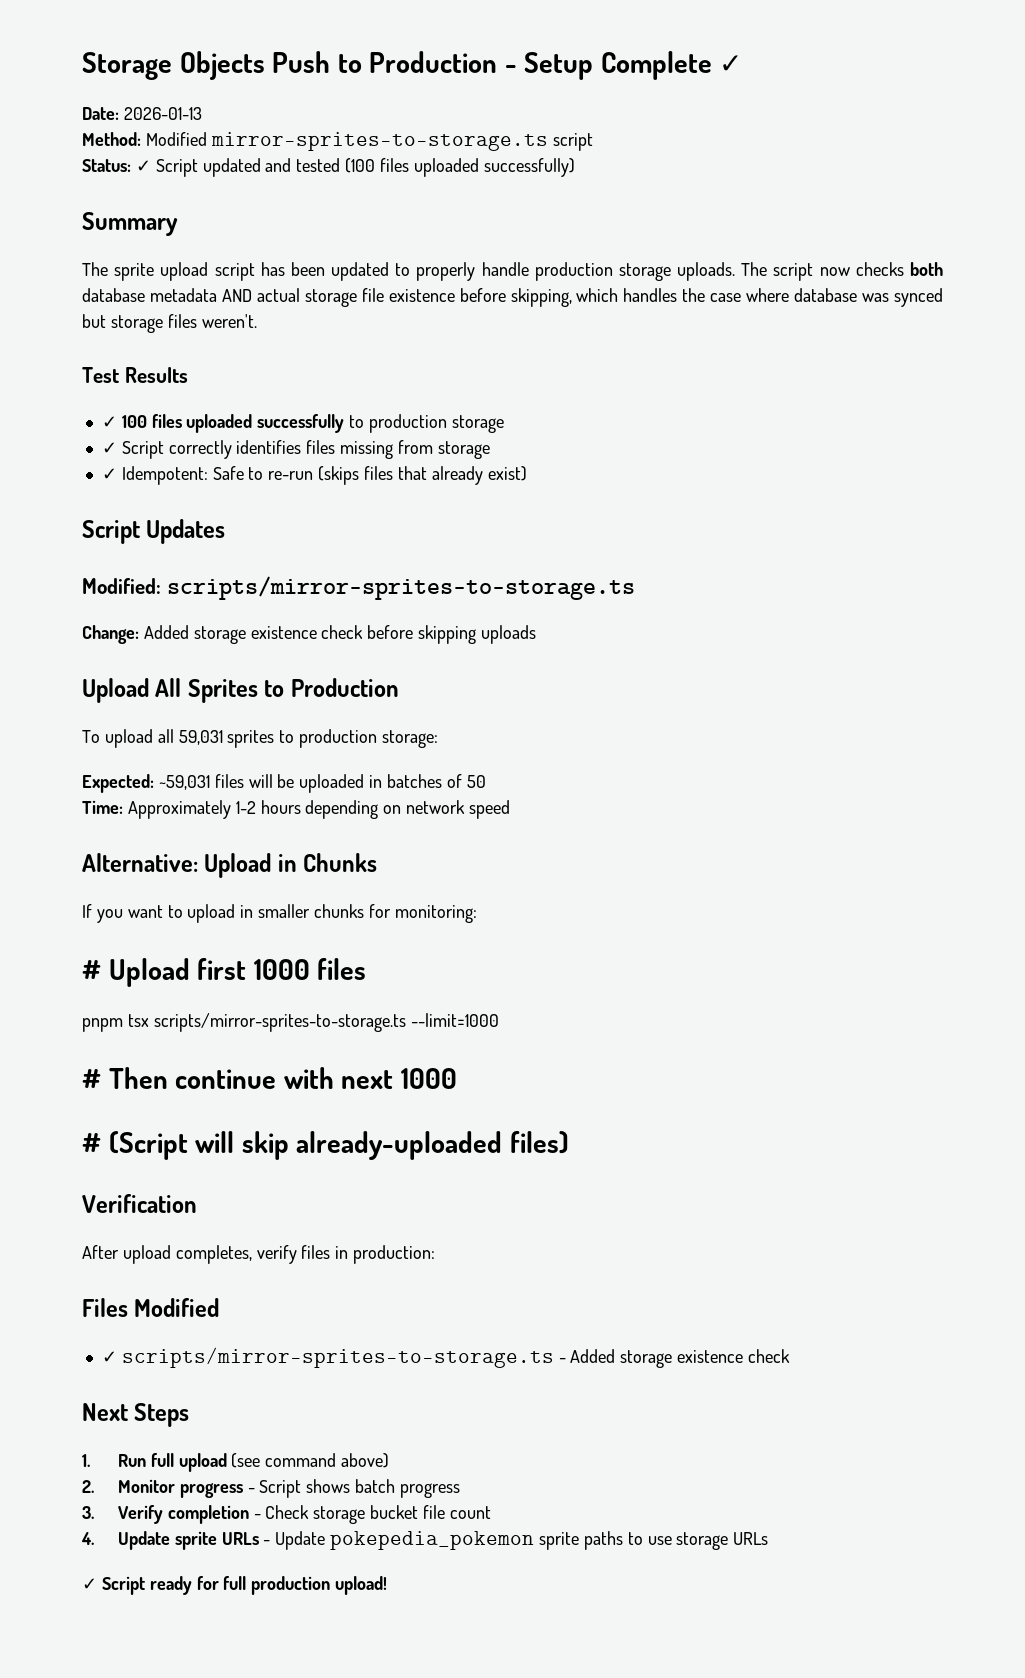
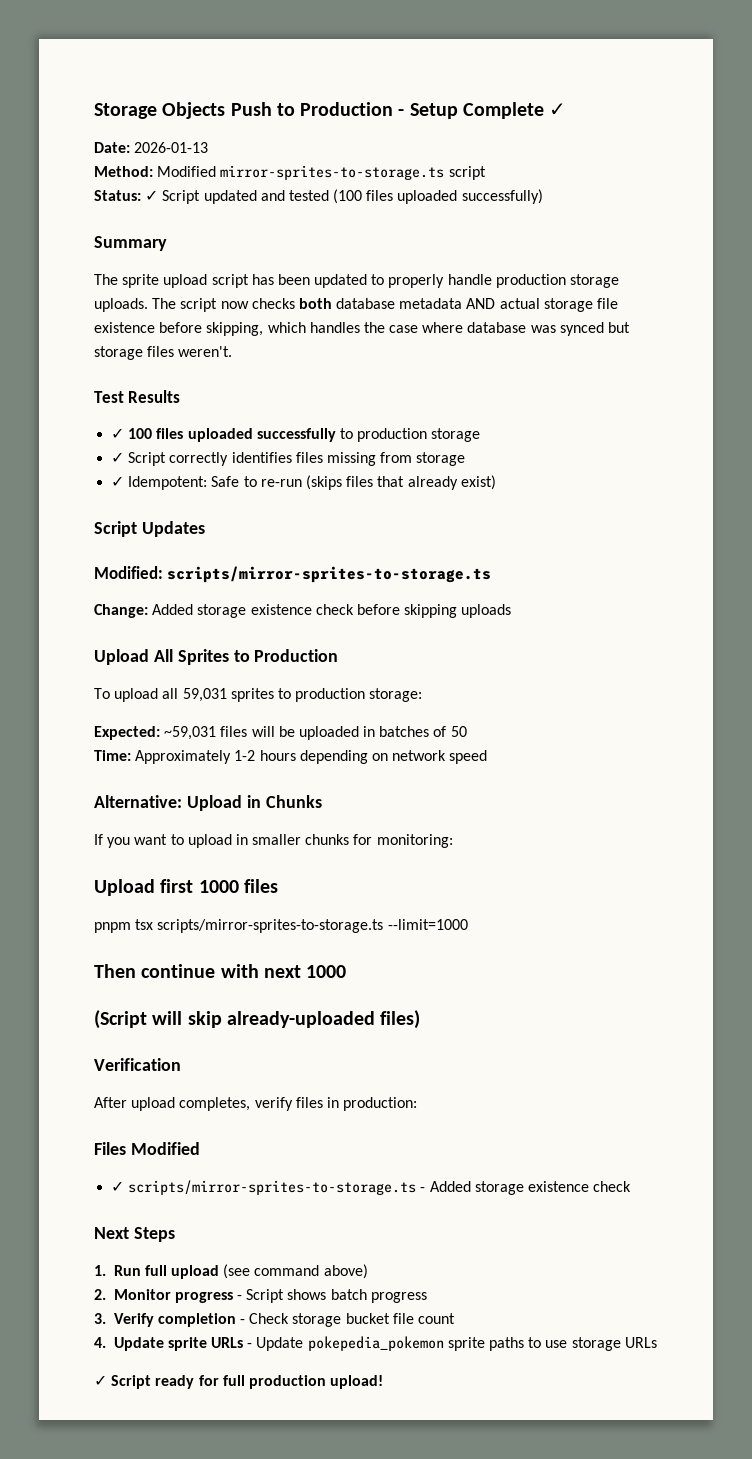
- # Upload first 1000 files
+ Upload first 1000 files
- # Then continue with next 1000
+ Then continue with next 1000
- # (Script will skip already-uploaded files)
+ (Script will skip already-uploaded files)

